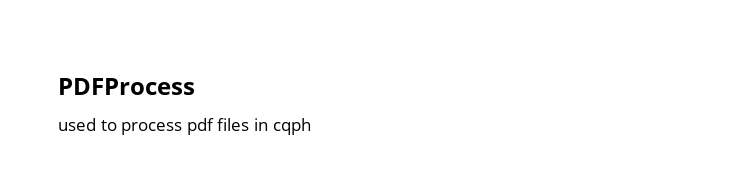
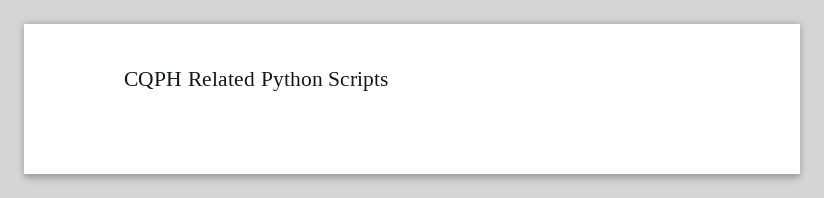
- PDFProcess
- used to process pdf files in cqph
+ CQPH Related Python Scripts

